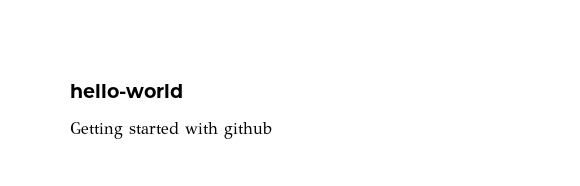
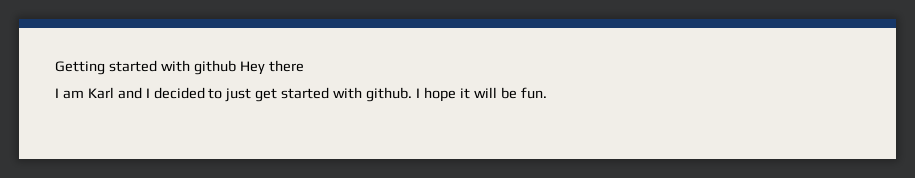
- hello-world
- Getting started with github
+ Getting started with github Hey there
+ I am Karl and I decided to just get started with github. I hope it will be fun.

